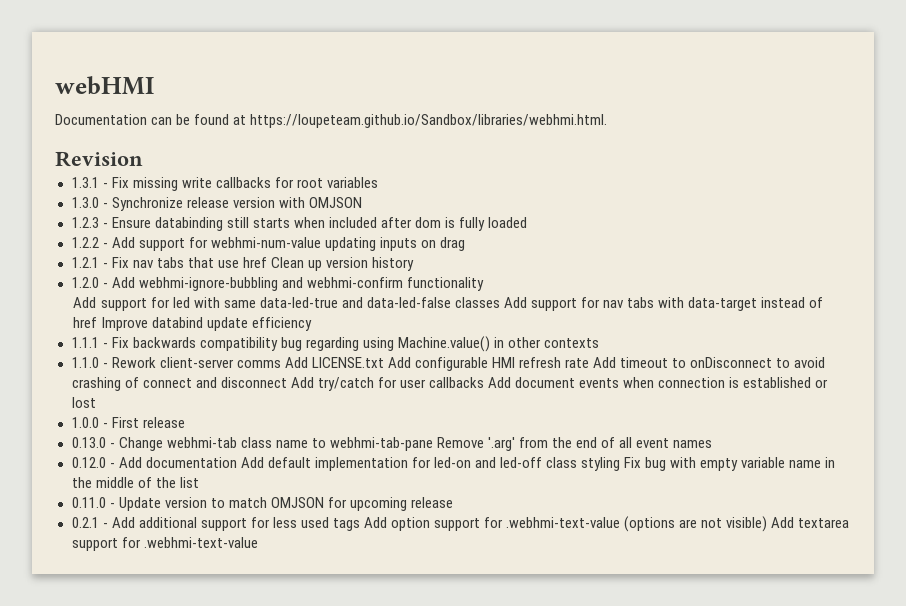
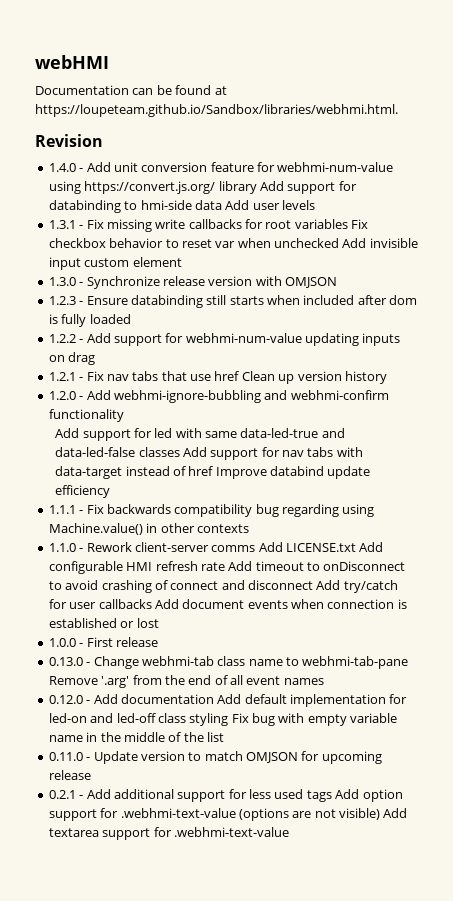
+ 1.4.0 - Add unit conversion feature for webhmi-num-value using https://convert.js.org/ library Add support for databinding to hmi-side data Add user levels
- 1.3.1 - Fix missing write callbacks for root variables
+ 1.3.1 - Fix missing write callbacks for root variables Fix checkbox behavior to reset var when unchecked Add invisible input custom element

